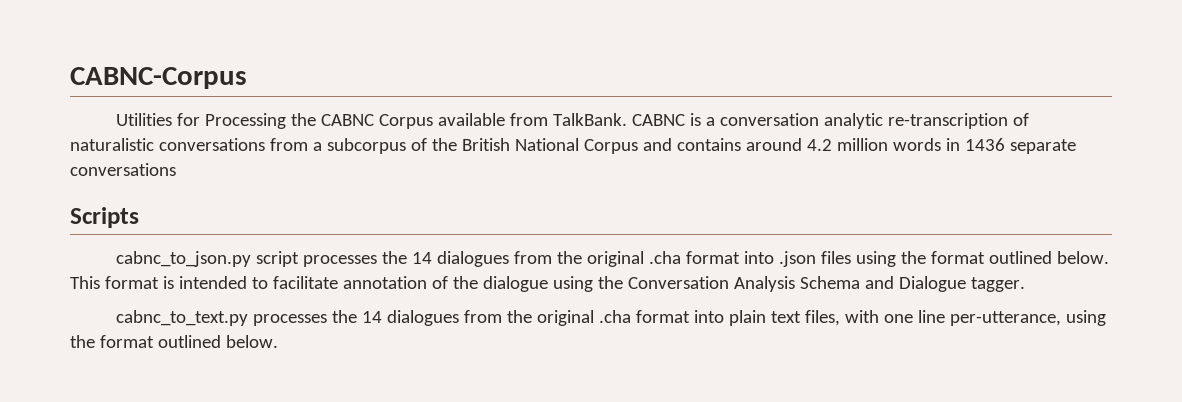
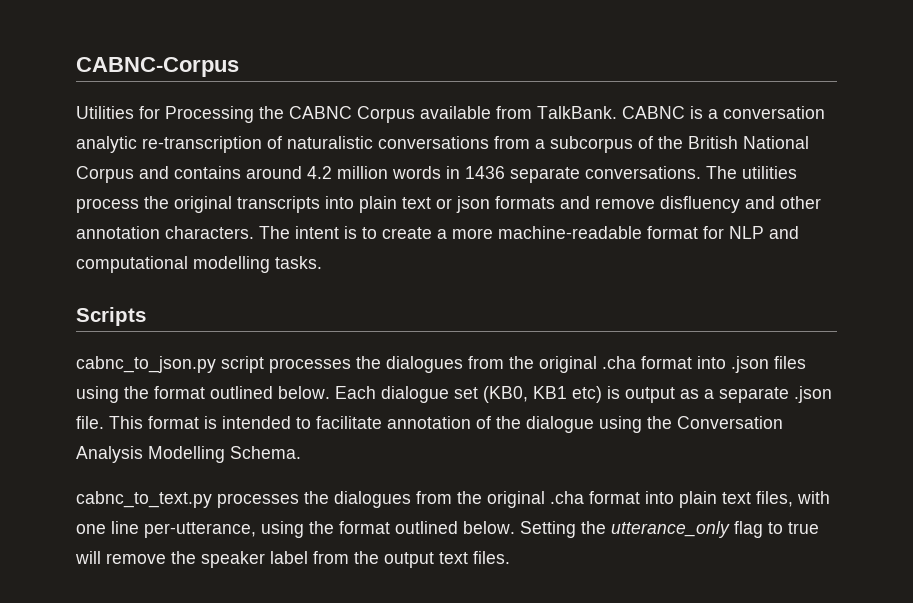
- CABNC is a conversation analytic re-transcription of naturalistic conversations from a subcorpus of the British National Corpus and contains around 4.2 million words in 1436 separate conversations
+ CABNC is a conversation analytic re-transcription of naturalistic conversations from a subcorpus of the British National Corpus and contains around 4.2 million words in 1436 separate conversations. The utilities process the original transcripts into plain text or json formats and remove disfluency and other annotation characters. The intent is to create a more machine-readable format for NLP and computational modelling tasks.
- cabnc_to_json.py script processes the 14 dialogues from the original .cha format into .json files using the format outlined below.
+ cabnc_to_json.py script processes the dialogues from the original .cha format into .json files using the format outlined below.
+ Each dialogue set (KB0, KB1 etc) is output as a separate .json file.
- This format is intended to facilitate annotation of the dialogue using the Conversation Analysis Schema and Dialogue tagger.
+ This format is intended to facilitate annotation of the dialogue using the Conversation Analysis Modelling Schema.
- cabnc_to_text.py processes the 14 dialogues from the original .cha format into plain text files, with one line per-utterance, using the format outlined below.
+ cabnc_to_text.py processes the dialogues from the original .cha format into plain text files, with one line per-utterance, using the format outlined below.
+ Setting the utterance_only flag to true will remove the speaker label from the output text files.

